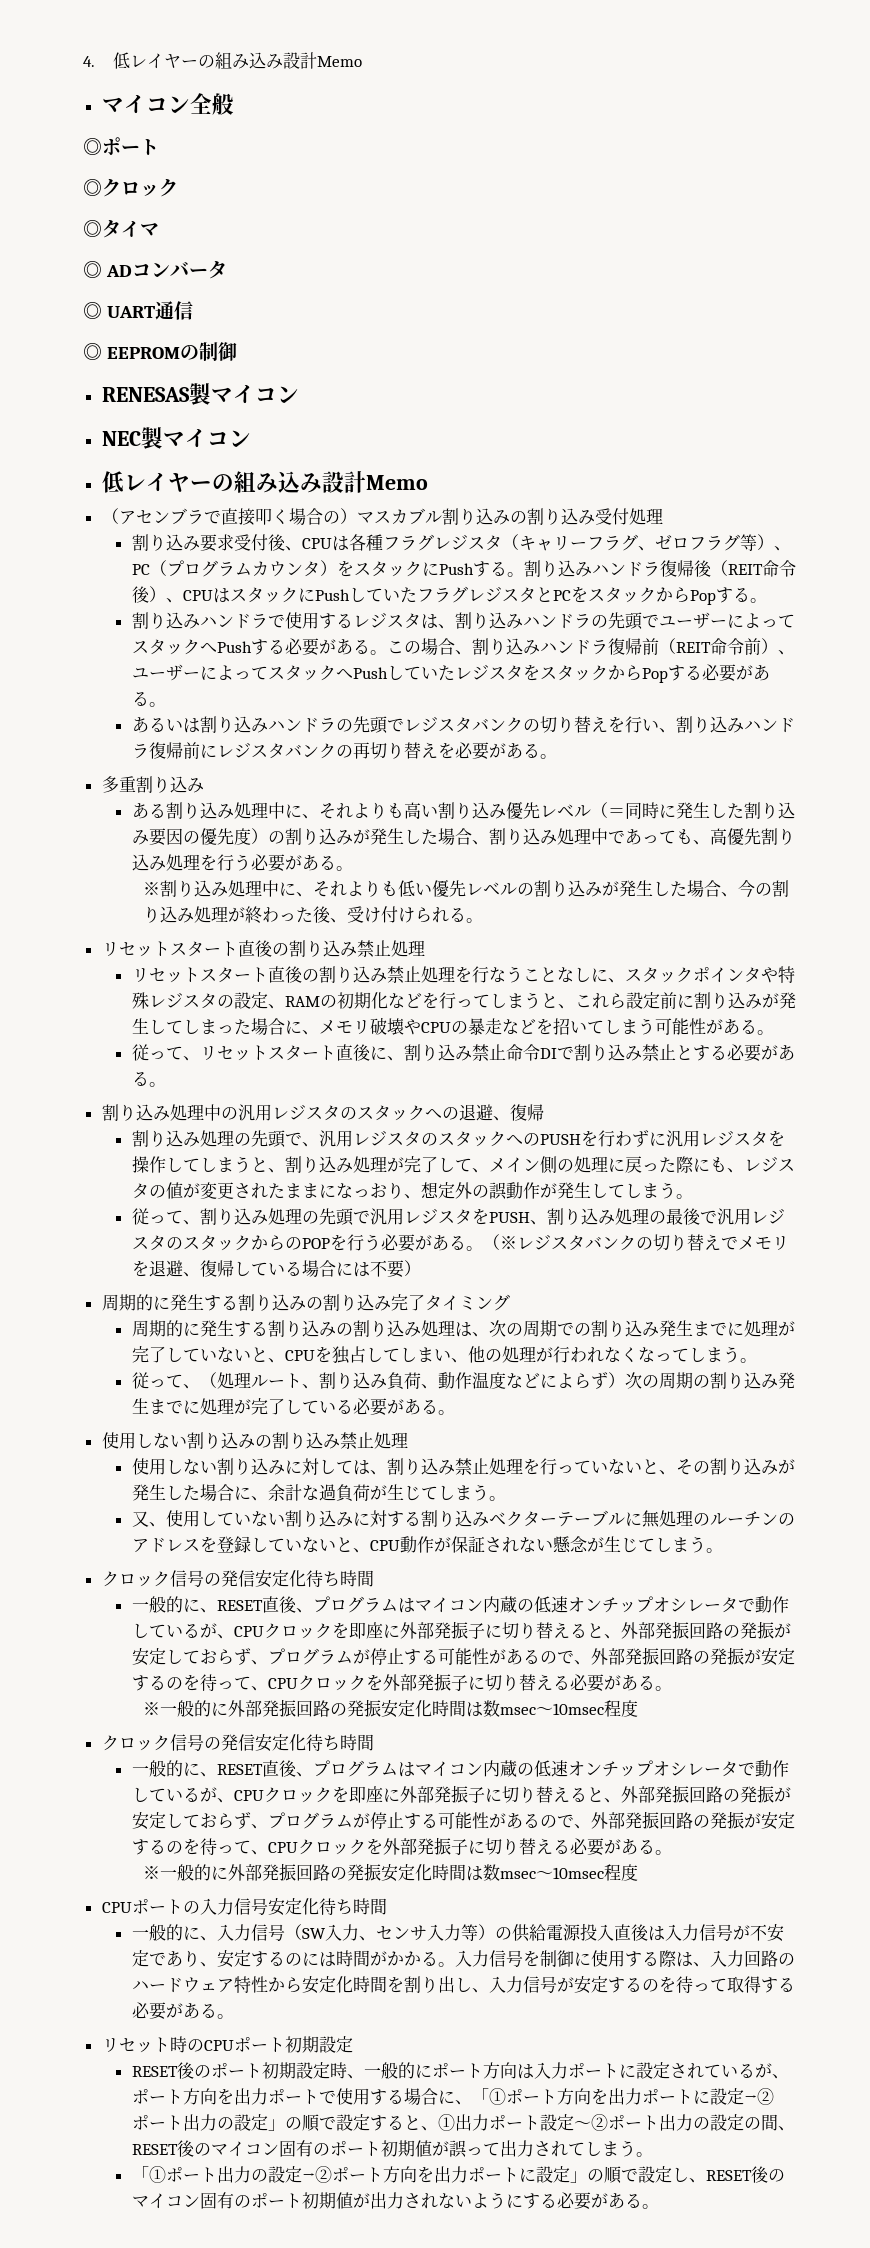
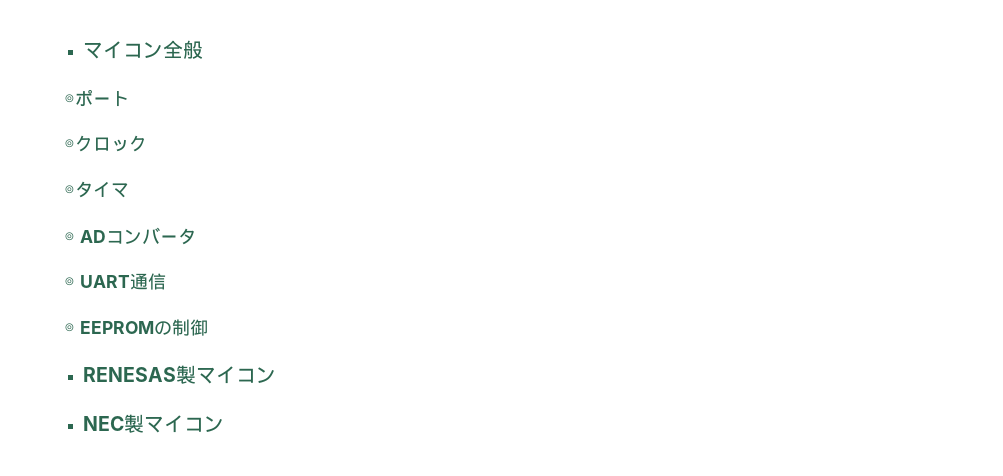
- 4.低レイヤーの組み込み設計Memo
  NEC製マイコン
- 低レイヤーの組み込み設計Memo
- （アセンブラで直接叩く場合の）マスカブル割り込みの割り込み受付処理
- 割り込み要求受付後、CPUは各種フラグレジスタ（キャリーフラグ、ゼロフラグ等）、PC（プログラムカウンタ）をスタックにPushする。割り込みハンドラ復帰後（REIT命令後）、CPUはスタックにPushしていたフラグレジスタとPCをスタックからPopする。
- 割り込みハンドラで使用するレジスタは、割り込みハンドラの先頭でユーザーによってスタックへPushする必要がある。この場合、割り込みハンドラ復帰前（REIT命令前）、ユーザーによってスタックへPushしていたレジスタをスタックからPopする必要がある。
- あるいは割り込みハンドラの先頭でレジスタバンクの切り替えを行い、割り込みハンドラ復帰前にレジスタバンクの再切り替えを必要がある。
- 多重割り込み
- ある割り込み処理中に、それよりも高い割り込み優先レベル（＝同時に発生した割り込み要因の優先度）の割り込みが発生した場合、割り込み処理中であっても、高優先割り込み処理を行う必要がある。
- ※割り込み処理中に、それよりも低い優先レベルの割り込みが発生した場合、今の割り込み処理が終わった後、受け付けられる。
- リセットスタート直後の割り込み禁止処理
- リセットスタート直後の割り込み禁止処理を行なうことなしに、スタックポインタや特殊レジスタの設定、RAMの初期化などを行ってしまうと、これら設定前に割り込みが発生してしまった場合に、メモリ破壊やCPUの暴走などを招いてしまう可能性がある。
- 従って、リセットスタート直後に、割り込み禁止命令DIで割り込み禁止とする必要がある。
- 割り込み処理中の汎用レジスタのスタックへの退避、復帰
- 割り込み処理の先頭で、汎用レジスタのスタックへのPUSHを行わずに汎用レジスタを操作してしまうと、割り込み処理が完了して、メイン側の処理に戻った際にも、レジスタの値が変更されたままになっおり、想定外の誤動作が発生してしまう。
- 従って、割り込み処理の先頭で汎用レジスタをPUSH、割り込み処理の最後で汎用レジスタのスタックからのPOPを行う必要がある。（※レジスタバンクの切り替えでメモリを退避、復帰している場合には不要）
- 周期的に発生する割り込みの割り込み完了タイミング
- 周期的に発生する割り込みの割り込み処理は、次の周期での割り込み発生までに処理が完了していないと、CPUを独占してしまい、他の処理が行われなくなってしまう。
- 従って、（処理ルート、割り込み負荷、動作温度などによらず）次の周期の割り込み発生までに処理が完了している必要がある。
- 使用しない割り込みの割り込み禁止処理
- 使用しない割り込みに対しては、割り込み禁止処理を行っていないと、その割り込みが発生した場合に、余計な過負荷が生じてしまう。
- 又、使用していない割り込みに対する割り込みベクターテーブルに無処理のルーチンのアドレスを登録していないと、CPU動作が保証されない懸念が生じてしまう。
- クロック信号の発信安定化待ち時間
- 一般的に、RESET直後、プログラムはマイコン内蔵の低速オンチップオシレータで動作しているが、CPUクロックを即座に外部発振子に切り替えると、外部発振回路の発振が安定しておらず、プログラムが停止する可能性があるので、外部発振回路の発振が安定するのを待って、CPUクロックを外部発振子に切り替える必要がある。
- ※一般的に外部発振回路の発振安定化時間は数msec～10msec程度
- クロック信号の発信安定化待ち時間
- 一般的に、RESET直後、プログラムはマイコン内蔵の低速オンチップオシレータで動作しているが、CPUクロックを即座に外部発振子に切り替えると、外部発振回路の発振が安定しておらず、プログラムが停止する可能性があるので、外部発振回路の発振が安定するのを待って、CPUクロックを外部発振子に切り替える必要がある。
- ※一般的に外部発振回路の発振安定化時間は数msec～10msec程度
- CPUポートの入力信号安定化待ち時間
- 一般的に、入力信号（SW入力、センサ入力等）の供給電源投入直後は入力信号が不安定であり、安定するのには時間がかかる。入力信号を制御に使用する際は、入力回路のハードウェア特性から安定化時間を割り出し、入力信号が安定するのを待って取得する必要がある。
- リセット時のCPUポート初期設定
- RESET後のポート初期設定時、一般的にポート方向は入力ポートに設定されているが、ポート方向を出力ポートで使用する場合に、「①ポート方向を出力ポートに設定→②ポート出力の設定」の順で設定すると、①出力ポート設定～②ポート出力の設定の間、RESET後のマイコン固有のポート初期値が誤って出力されてしまう。
- 「①ポート出力の設定→②ポート方向を出力ポートに設定」の順で設定し、RESET後のマイコン固有のポート初期値が出力されないようにする必要がある。

